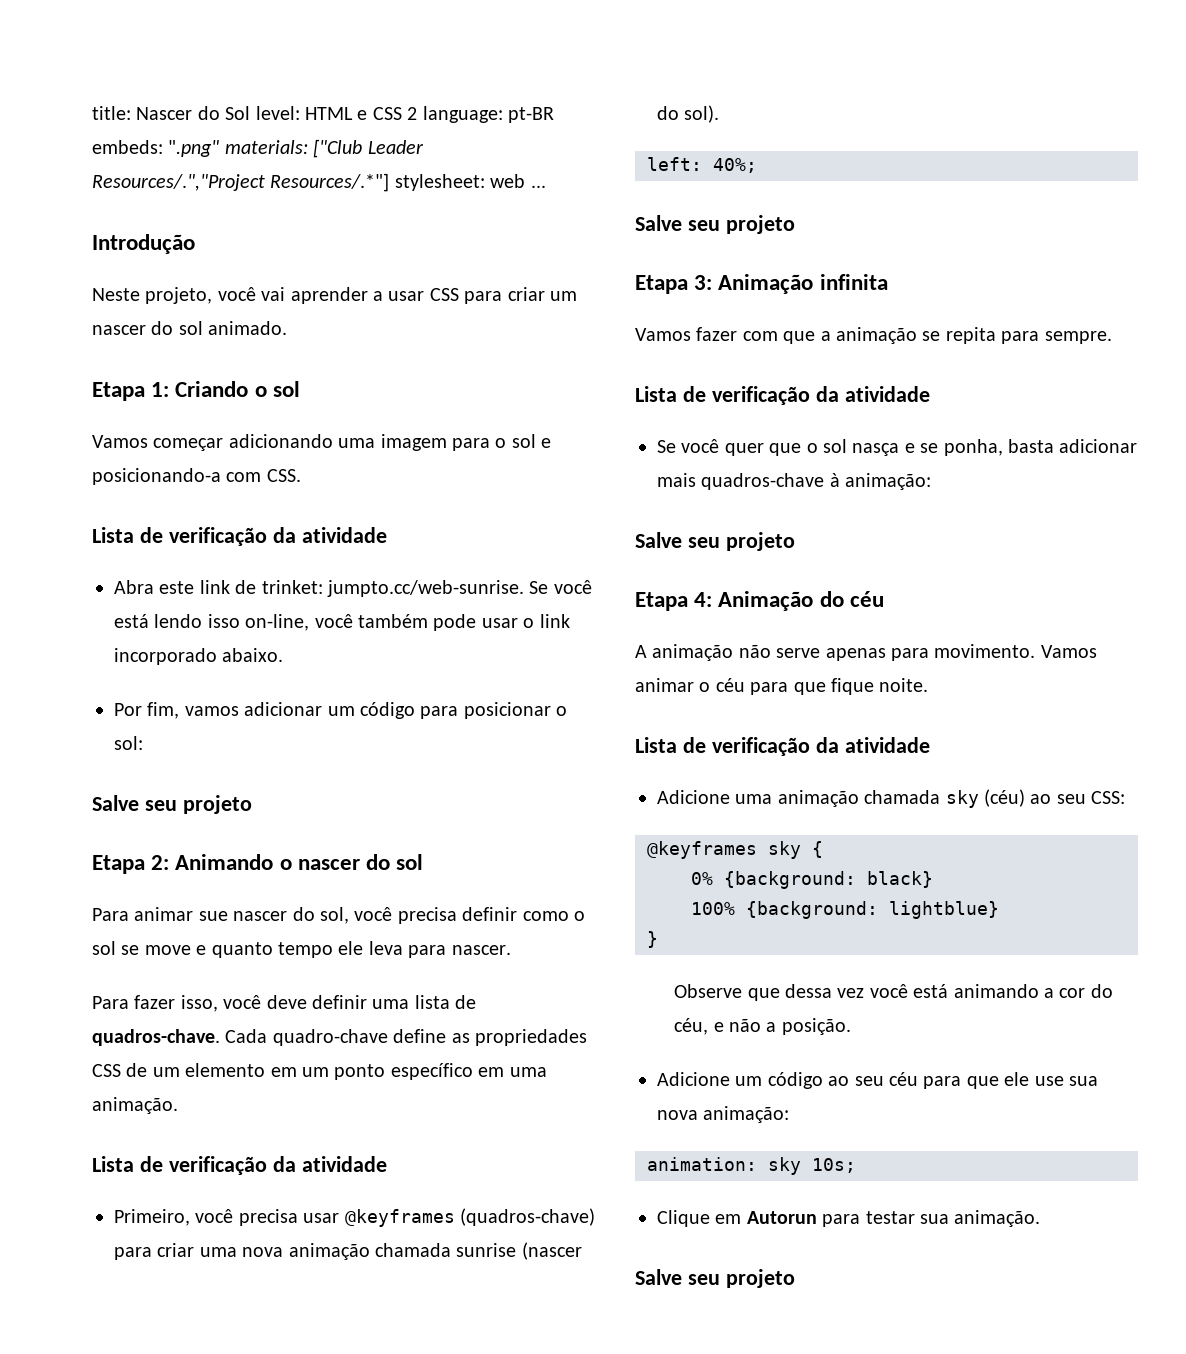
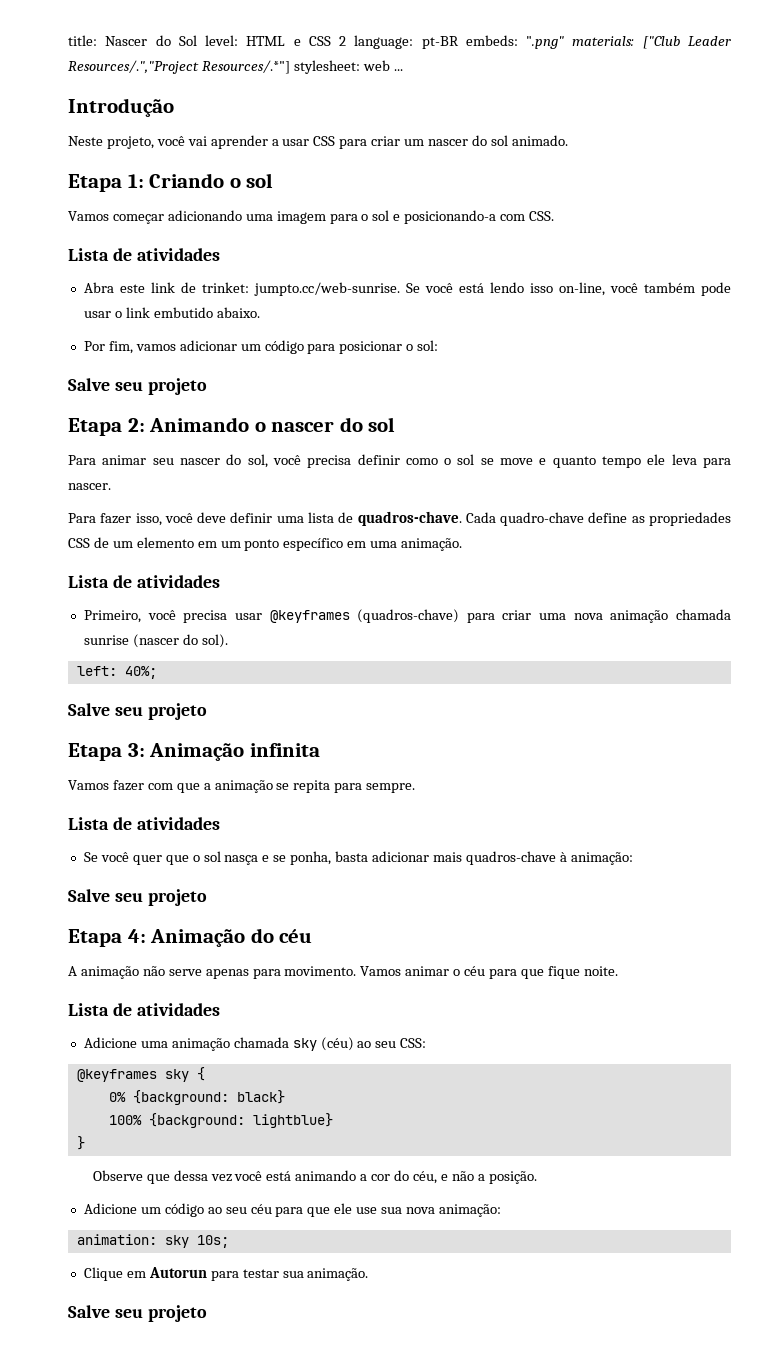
  Vamos começar adicionando uma imagem para o sol e posicionando-a com CSS.
- Lista de verificação da atividade
+ Lista de atividades
- Abra este link de trinket: jumpto.cc/web-sunrise. Se você está lendo isso on-line, você também pode usar o link incorporado abaixo.
+ Abra este link de trinket: jumpto.cc/web-sunrise. Se você está lendo isso on-line, você também pode usar o link embutido abaixo.
- Para animar sue nascer do sol, você precisa definir como o sol se move e quanto tempo ele leva para nascer.
+ Para animar seu nascer do sol, você precisa definir como o sol se move e quanto tempo ele leva para nascer.
  Cada quadro-chave define as propriedades CSS de um elemento em um ponto específico em uma animação.
- Lista de verificação da atividade
+ Lista de atividades
  Vamos fazer com que a animação se repita para sempre.
- Lista de verificação da atividade
+ Lista de atividades
  Vamos animar o céu para que fique noite.
- Lista de verificação da atividade
+ Lista de atividades

